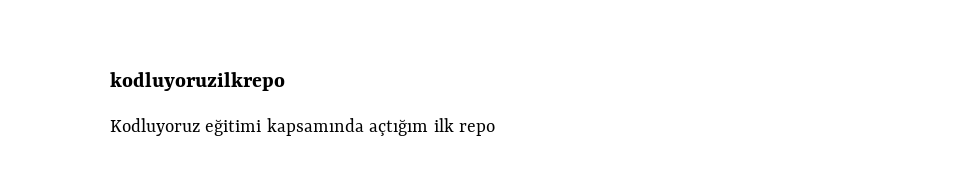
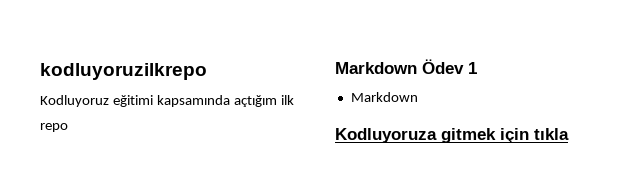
+ Markdown Ödev 1
+ Markdown
+ Kodluyoruza gitmek için tıkla

